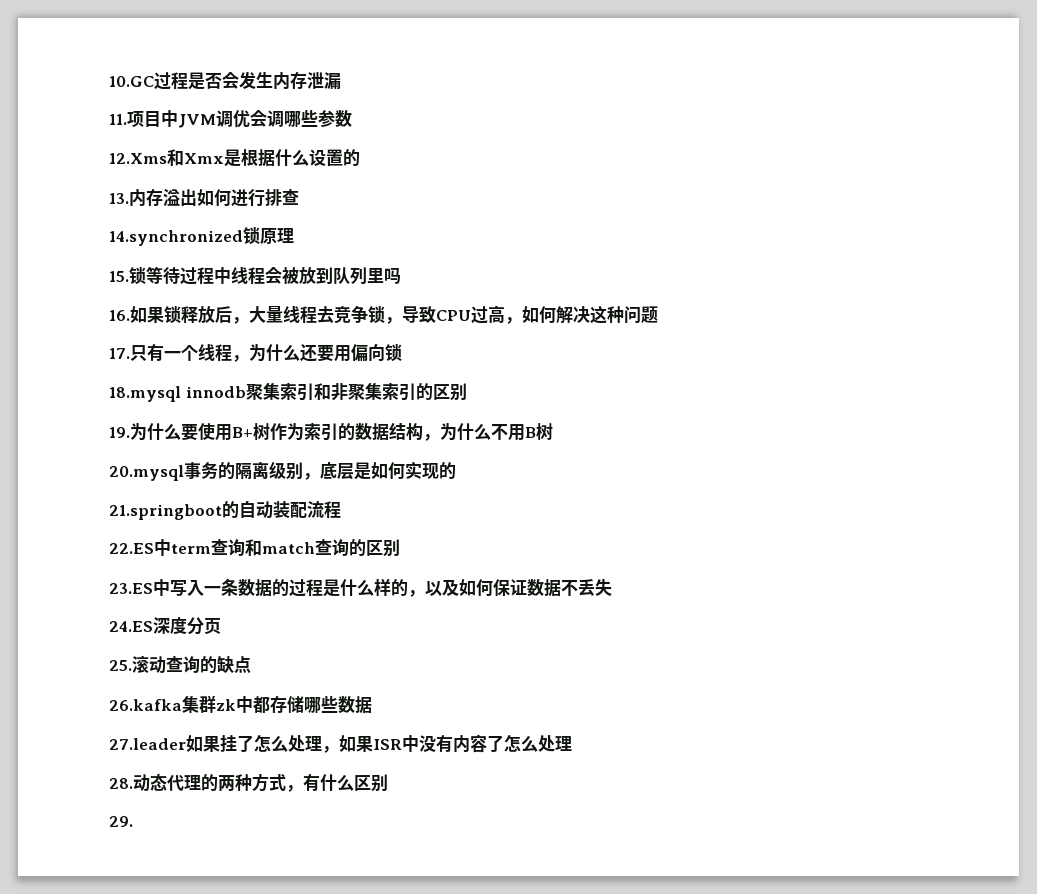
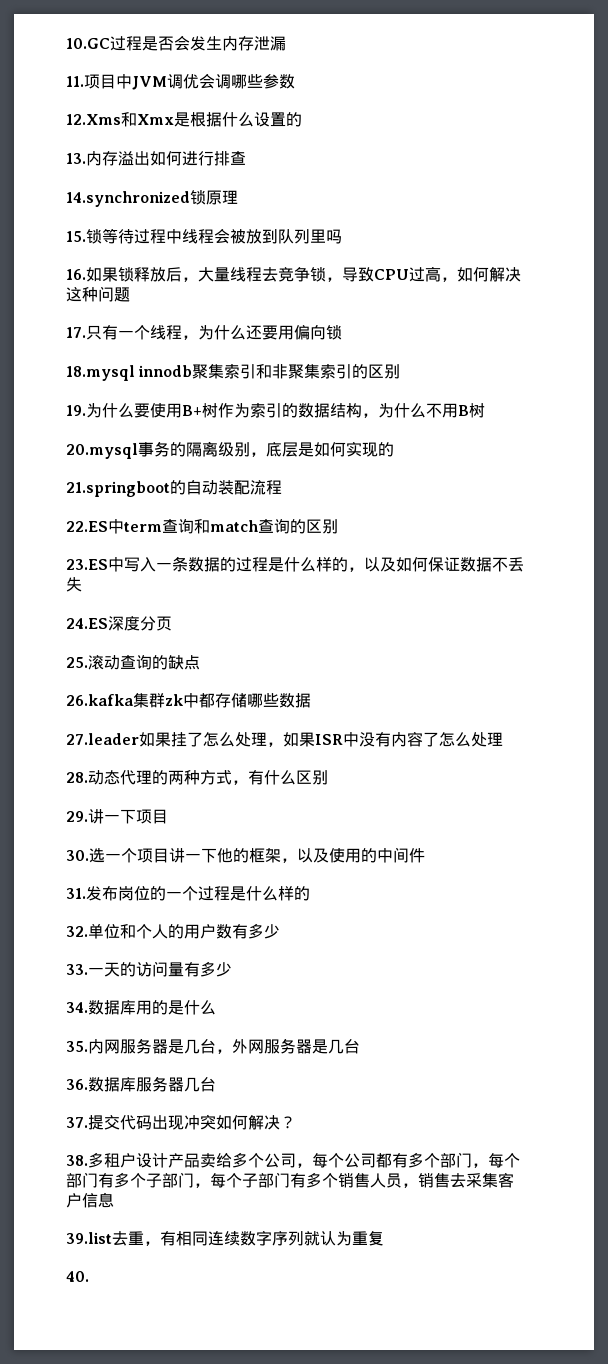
- 29.
+ 29.讲一下项目
+ 30.选一个项目讲一下他的框架，以及使用的中间件
+ 31.发布岗位的一个过程是什么样的
+ 32.单位和个人的用户数有多少
+ 33.一天的访问量有多少
+ 34.数据库用的是什么
+ 35.内网服务器是几台，外网服务器是几台
+ 36.数据库服务器几台
+ 37.提交代码出现冲突如何解决？
+ 38.多租户设计产品卖给多个公司，每个公司都有多个部门，每个部门有多个子部门，每个子部门有多个销售人员，销售去采集客户信息
+ 39.list去重，有相同连续数字序列就认为重复
+ 40.

